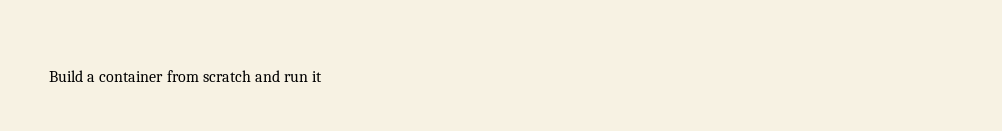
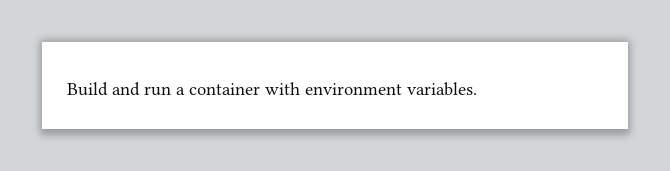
- Build a container from scratch and run it
+ Build and run a container with environment variables.

